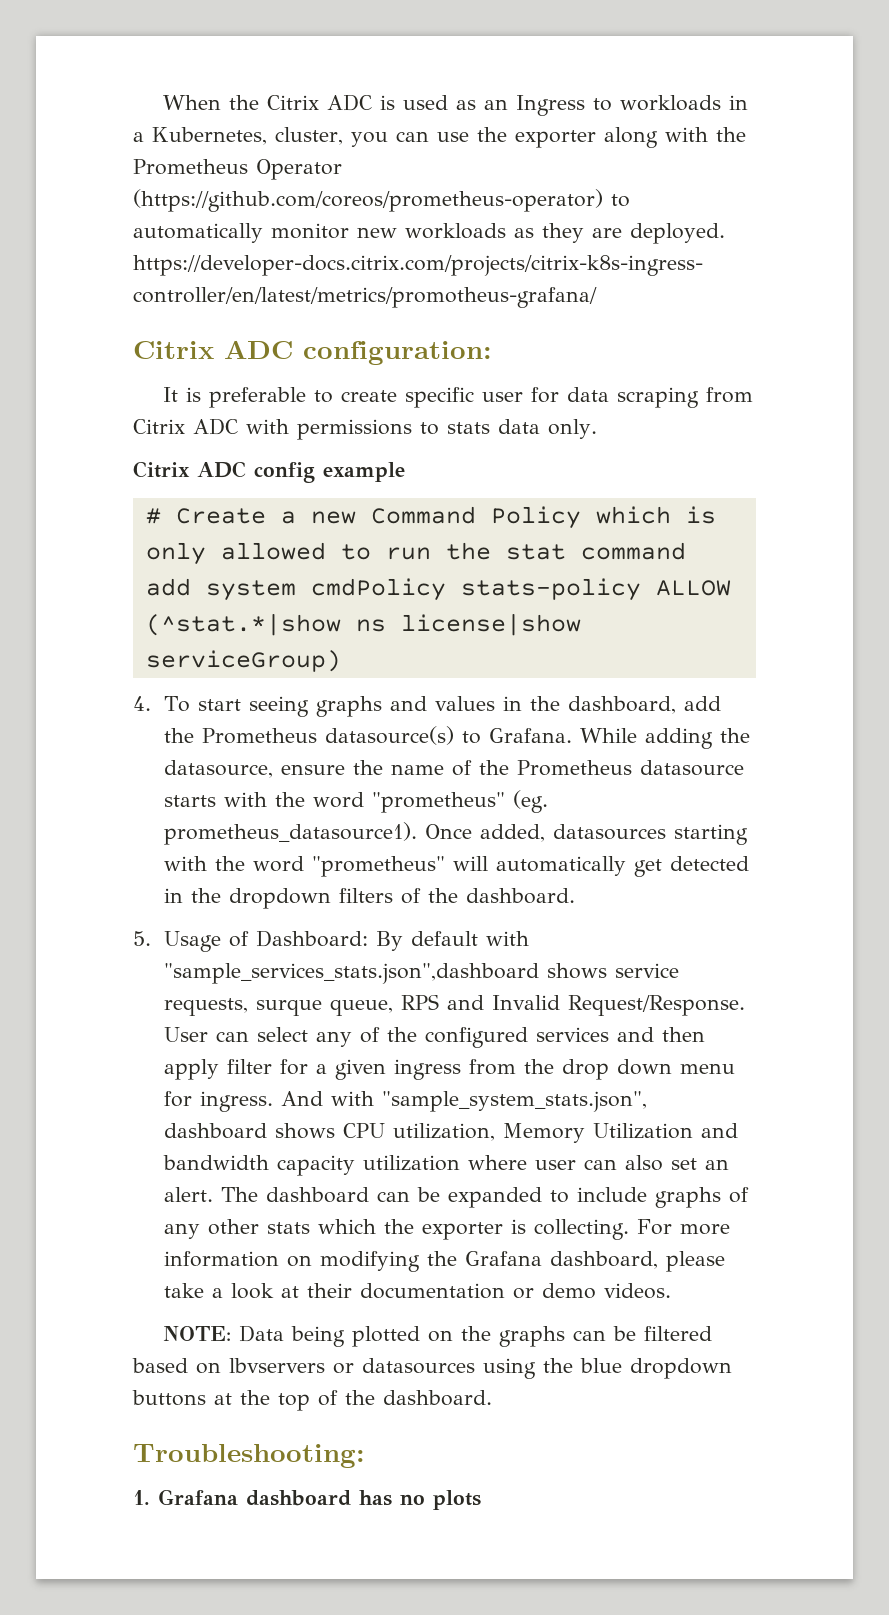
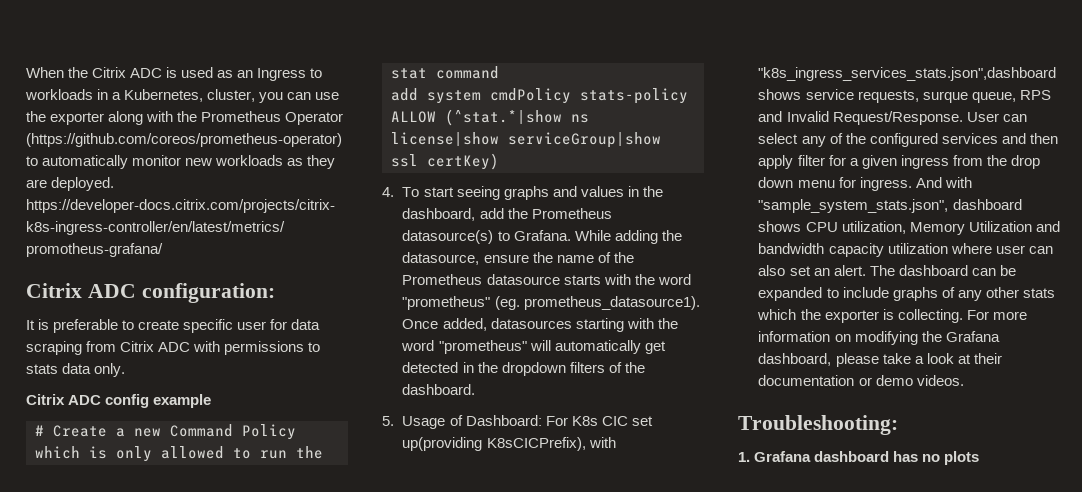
- add system cmdPolicy stats-policy ALLOW (^stat.*|show ns license|show serviceGroup)
+ add system cmdPolicy stats-policy ALLOW (^stat.*|show ns license|show serviceGroup|show ssl certKey)
- 5. Usage of Dashboard: By default with "sample_services_stats.json",dashboard shows service requests, surque queue, RPS and Invalid Request/Response.
+ 5. Usage of Dashboard: For K8s CIC set up(providing K8sCICPrefix), with "k8s_ingress_services_stats.json",dashboard shows service requests, surque queue, RPS and Invalid Request/Response.
- NOTE: Data being plotted on the graphs can be filtered based on lbvservers or datasources using the blue dropdown buttons at the top of the dashboard.

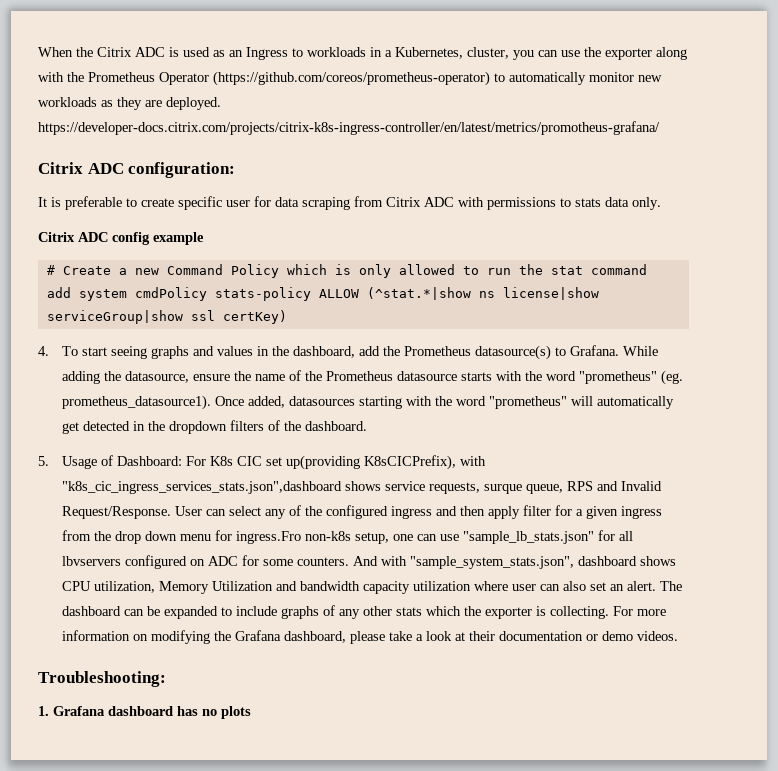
- 5. Usage of Dashboard: For K8s CIC set up(providing K8sCICPrefix), with "k8s_ingress_services_stats.json",dashboard shows service requests, surque queue, RPS and Invalid Request/Response.
+ 5. Usage of Dashboard: For K8s CIC set up(providing K8sCICPrefix), with "k8s_cic_ingress_services_stats.json",dashboard shows service requests, surque queue, RPS and Invalid Request/Response.
- User can select any of the configured services and then apply filter for a given ingress from the drop down menu for ingress.
+ User can select any of the configured ingress and then apply filter for a given ingress from the drop down menu for ingress.Fro non-k8s setup, one can use "sample_lb_stats.json" for all lbvservers configured on ADC for some counters.

